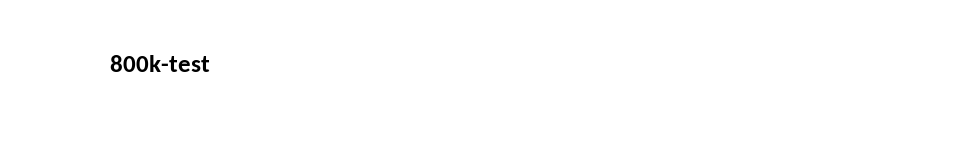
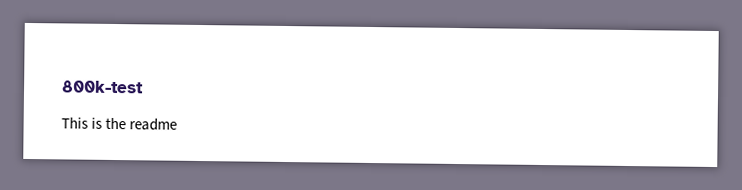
+ This is the readme

